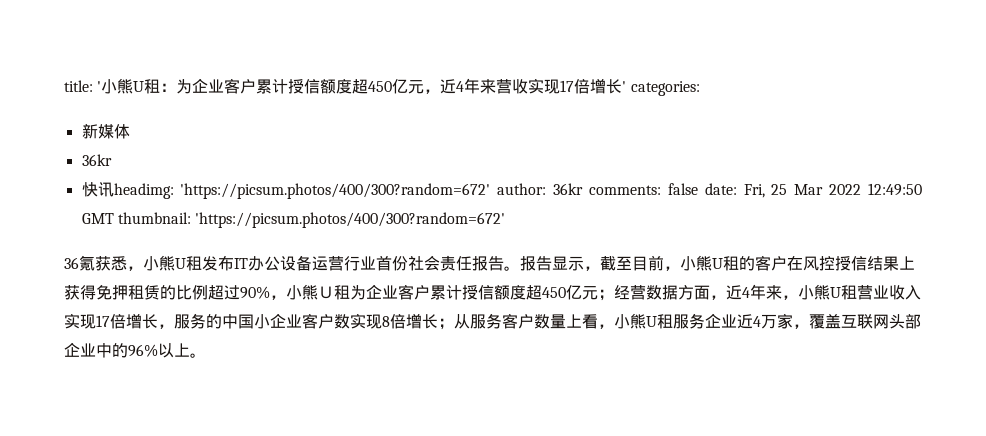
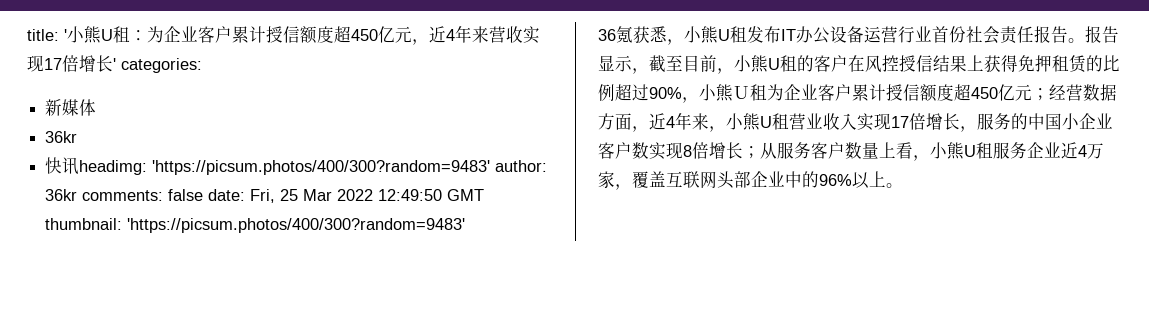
- 快讯headimg: 'https://picsum.photos/400/300?random=672' author: 36kr comments: false date: Fri, 25 Mar 2022 12:49:50 GMT thumbnail: 'https://picsum.photos/400/300?random=672'
+ 快讯headimg: 'https://picsum.photos/400/300?random=9483' author: 36kr comments: false date: Fri, 25 Mar 2022 12:49:50 GMT thumbnail: 'https://picsum.photos/400/300?random=9483'

